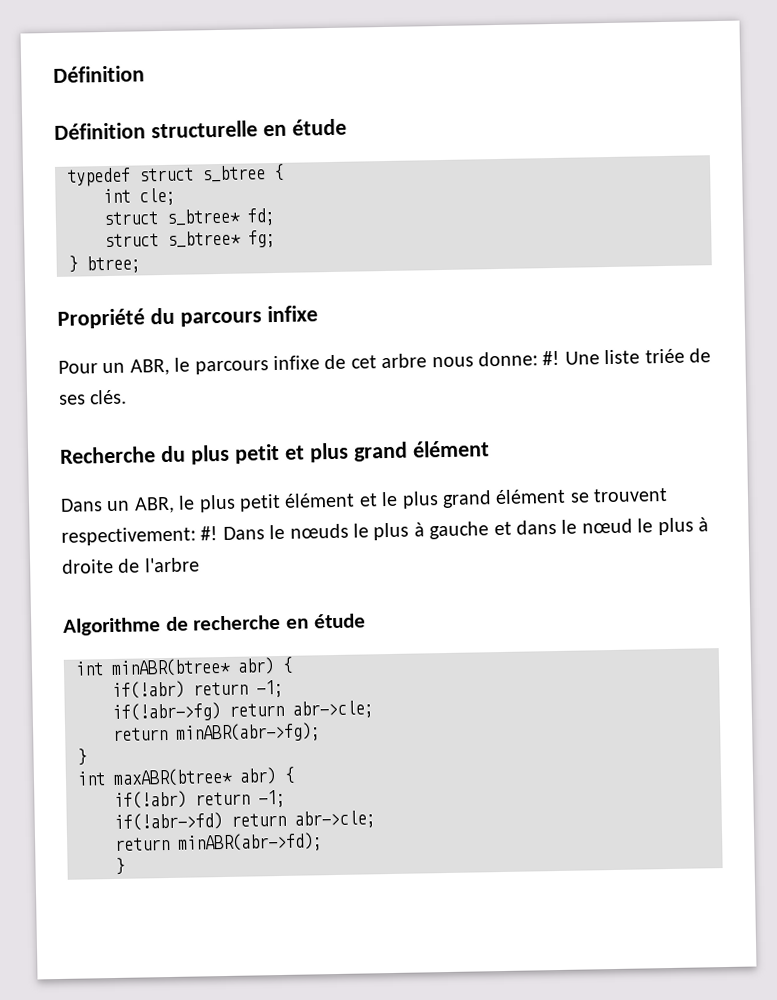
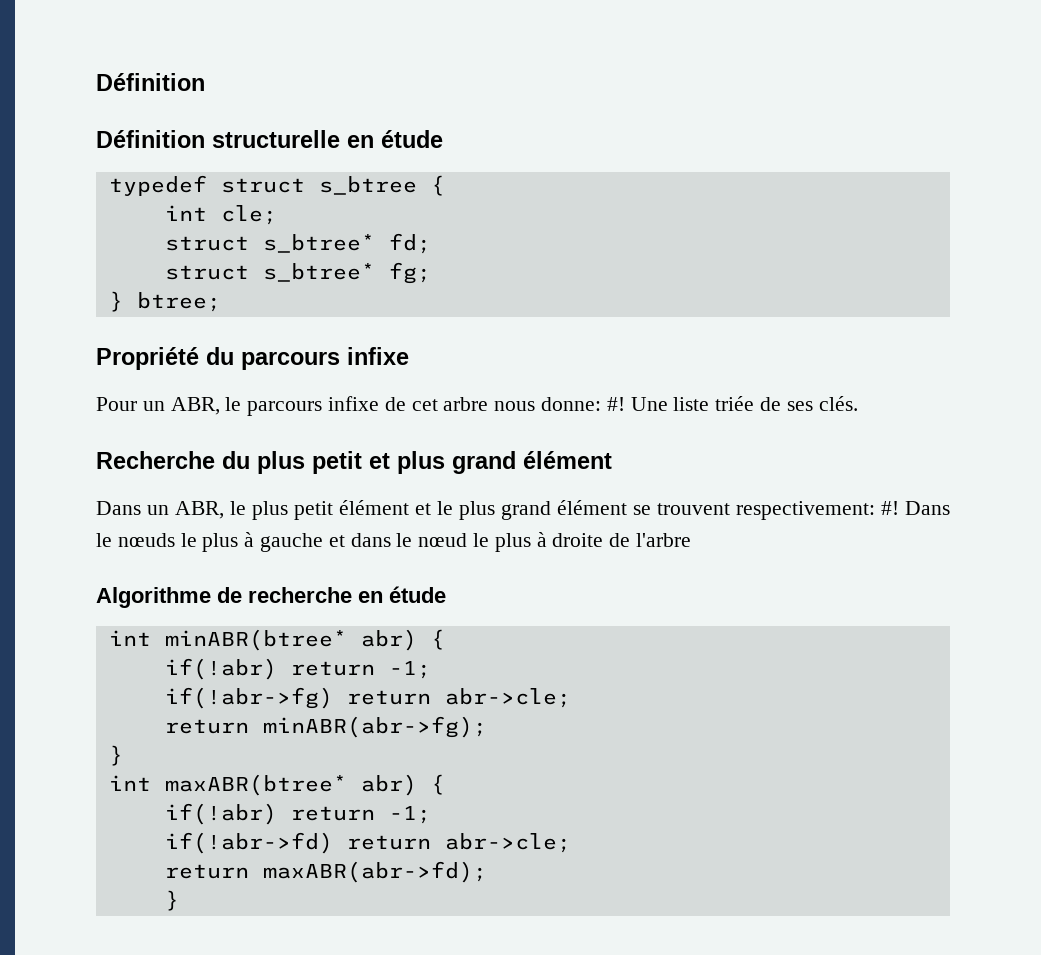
- return minABR(abr->fd);
+ return maxABR(abr->fd);

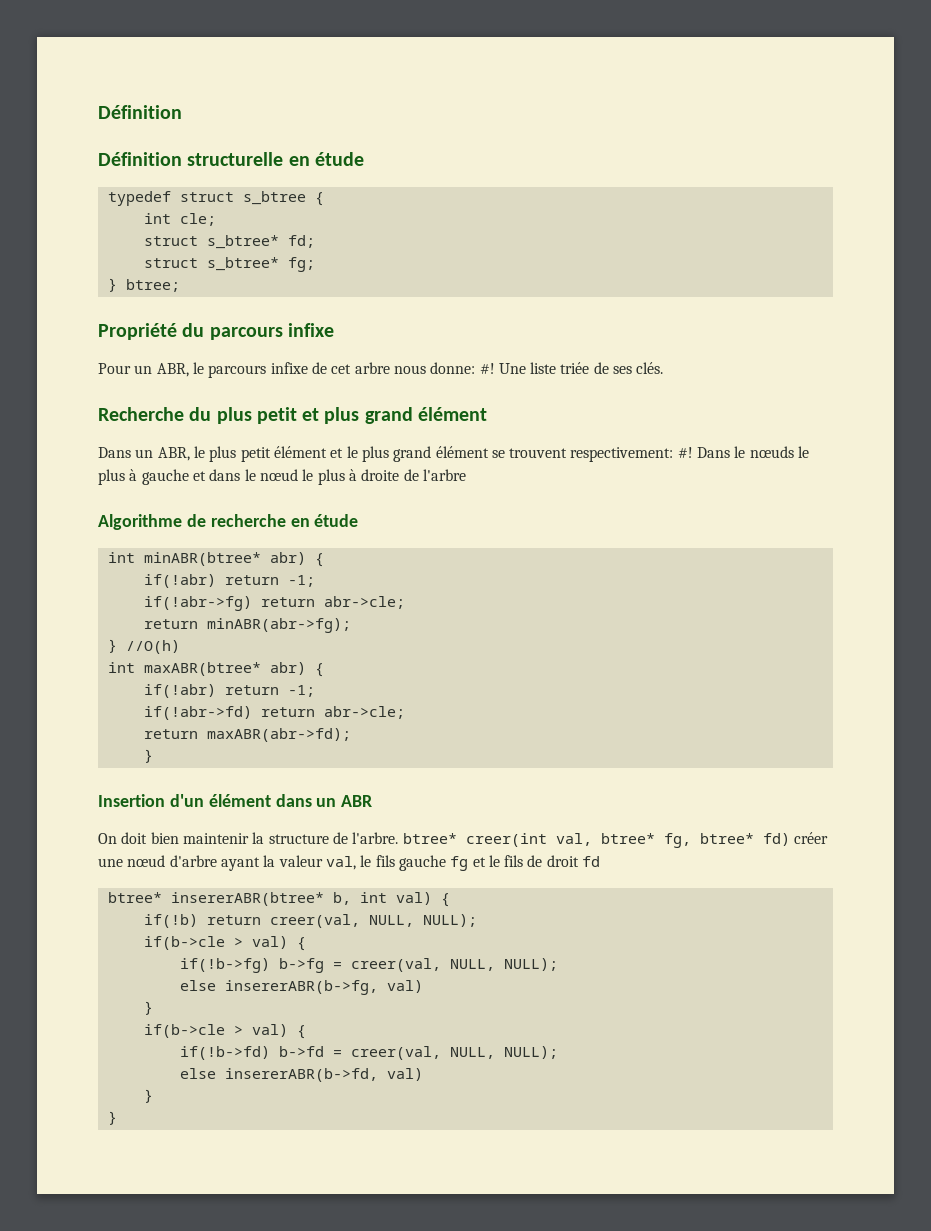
  return minABR(abr->fg);
- }
+ } //O(h)
+ Insertion d'un élément dans un ABR
+ On doit bien maintenir la structure de l'arbre. btree* creer(int val, btree* fg, btree* fd) créer une nœud d'arbre ayant la valeur val, le fils gauche fg et le fils de droit fd
+ btree* insererABR(btree* b, int val) {
+ if(!b) return creer(val, NULL, NULL);
+ if(b->cle > val) {
+ if(!b->fg) b->fg = creer(val, NULL, NULL);
+ else insererABR(b->fg, val)
+ }
+ if(b->cle > val) {
+ if(!b->fd) b->fd = creer(val, NULL, NULL);
+ else insererABR(b->fd, val)
+ }
+ }

